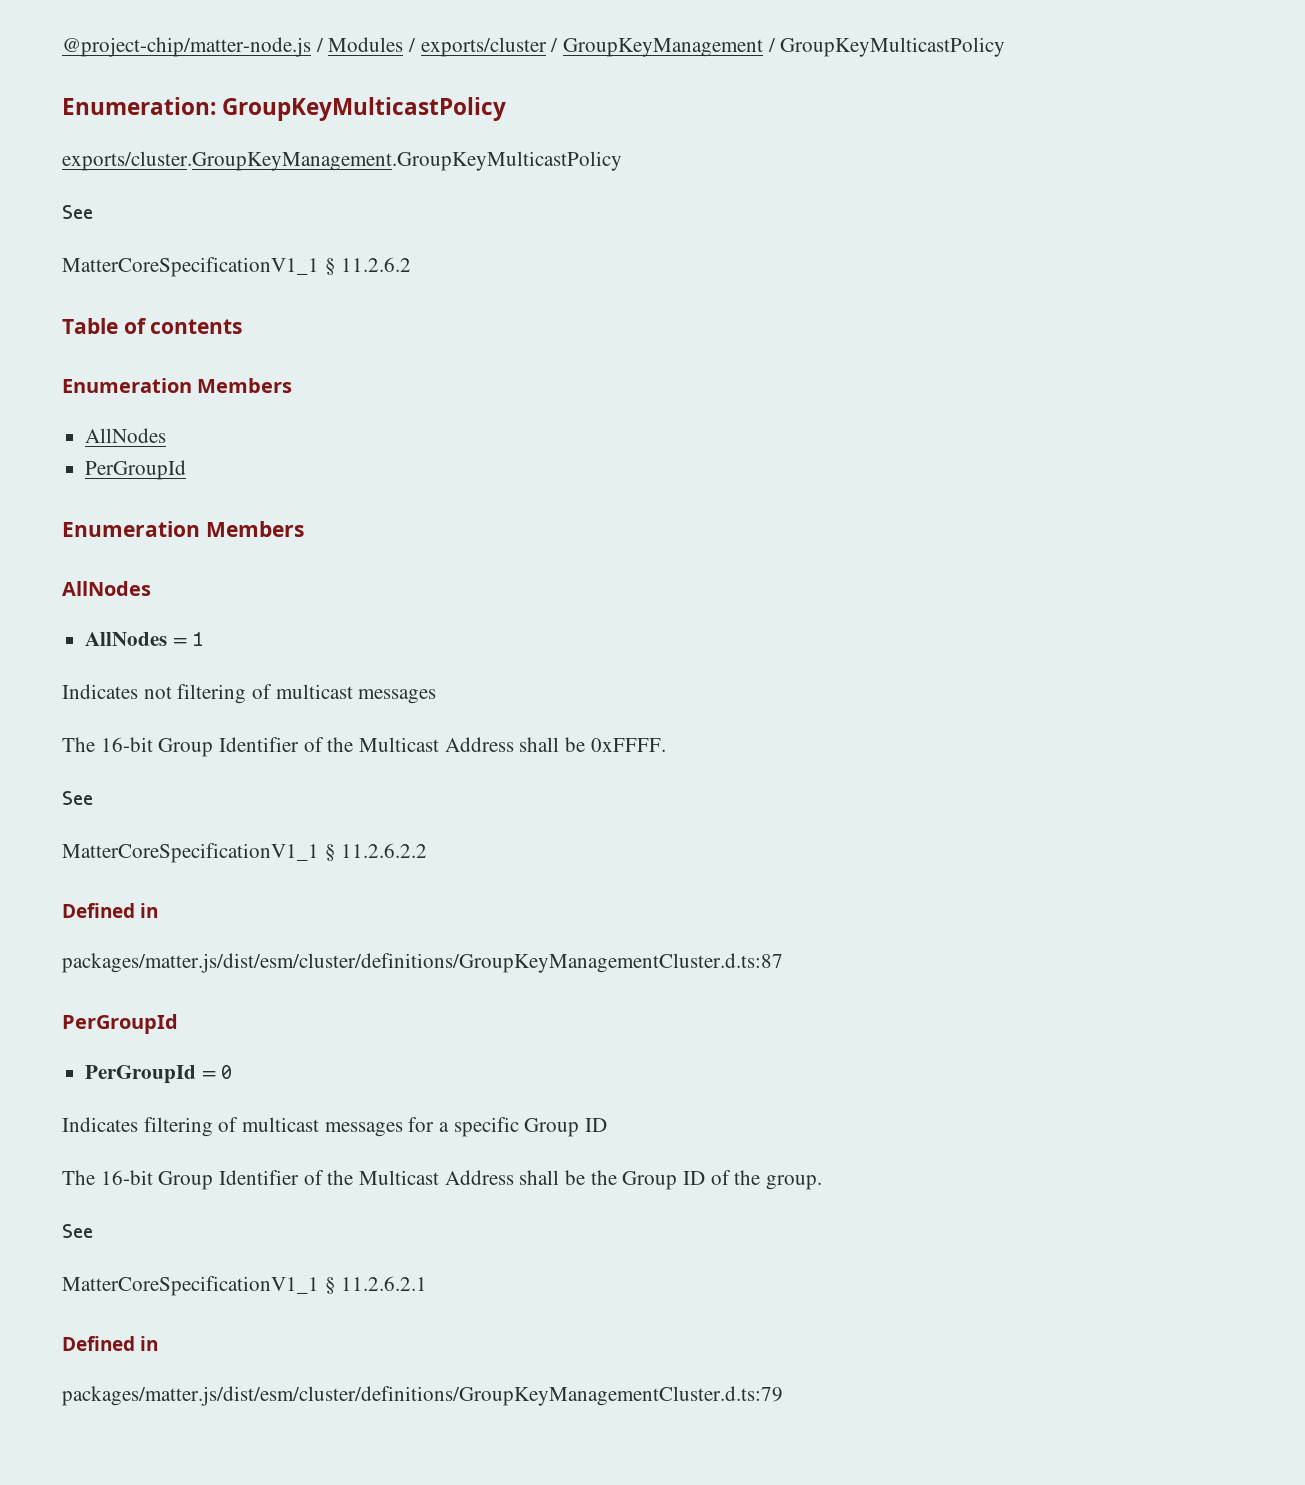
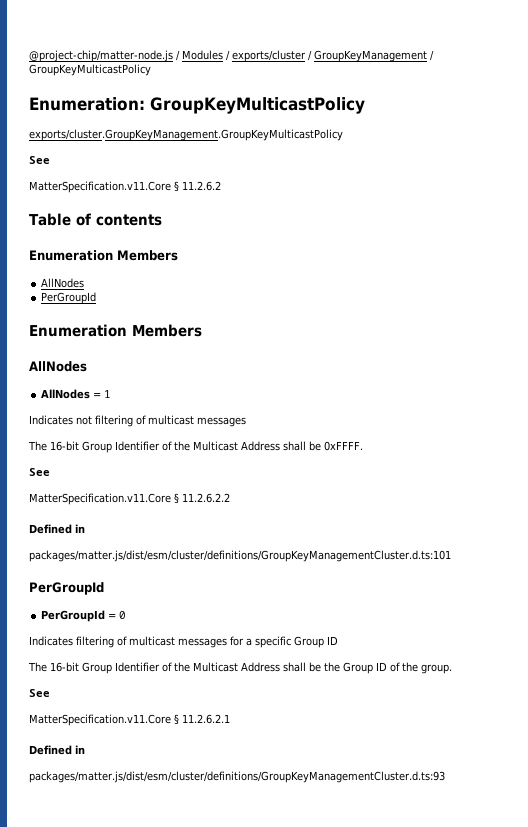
- MatterCoreSpecificationV1_1 § 11.2.6.2
+ MatterSpecification.v11.Core § 11.2.6.2
- MatterCoreSpecificationV1_1 § 11.2.6.2.2
+ MatterSpecification.v11.Core § 11.2.6.2.2
- packages/matter.js/dist/esm/cluster/definitions/GroupKeyManagementCluster.d.ts:87
+ packages/matter.js/dist/esm/cluster/definitions/GroupKeyManagementCluster.d.ts:101
- MatterCoreSpecificationV1_1 § 11.2.6.2.1
+ MatterSpecification.v11.Core § 11.2.6.2.1
- packages/matter.js/dist/esm/cluster/definitions/GroupKeyManagementCluster.d.ts:79
+ packages/matter.js/dist/esm/cluster/definitions/GroupKeyManagementCluster.d.ts:93

